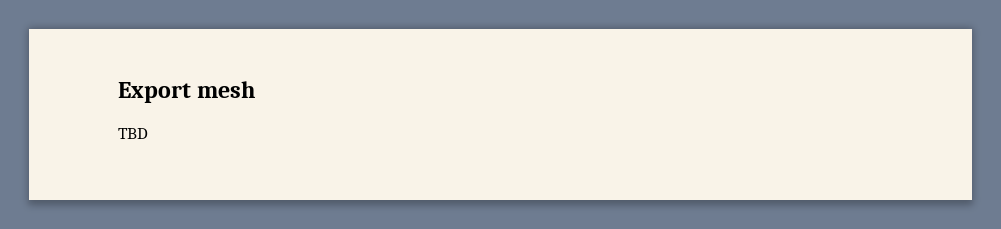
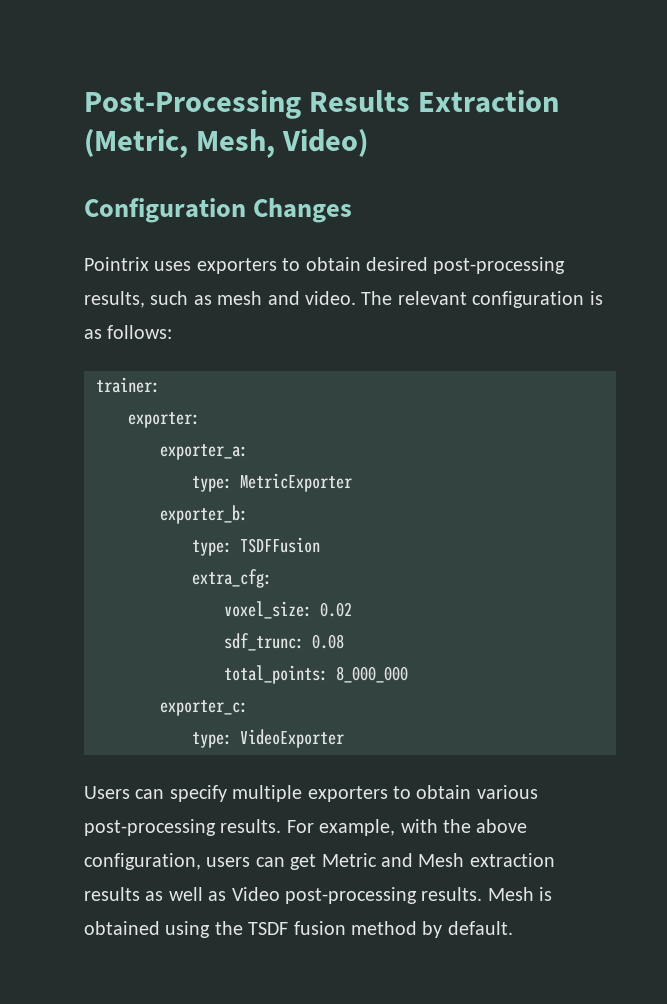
- Export mesh
- TBD
+ Post-Processing Results Extraction (Metric, Mesh, Video)
+ Configuration Changes
+ Pointrix uses exporters to obtain desired post-processing results, such as mesh and video. The relevant configuration is as follows:
+ trainer:
+ exporter:
+ exporter_a:
+ type: MetricExporter
+ exporter_b:
+ type: TSDFFusion
+ extra_cfg:
+ voxel_size: 0.02
+ sdf_trunc: 0.08
+ total_points: 8_000_000
+ exporter_c:
+ type: VideoExporter
+ Users can specify multiple exporters to obtain various post-processing results. For example, with the above configuration, users can get Metric and Mesh extraction results as well as Video post-processing results. Mesh is obtained using the TSDF fusion method by default.

